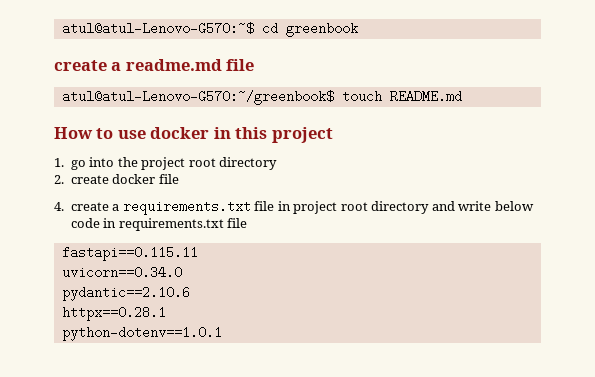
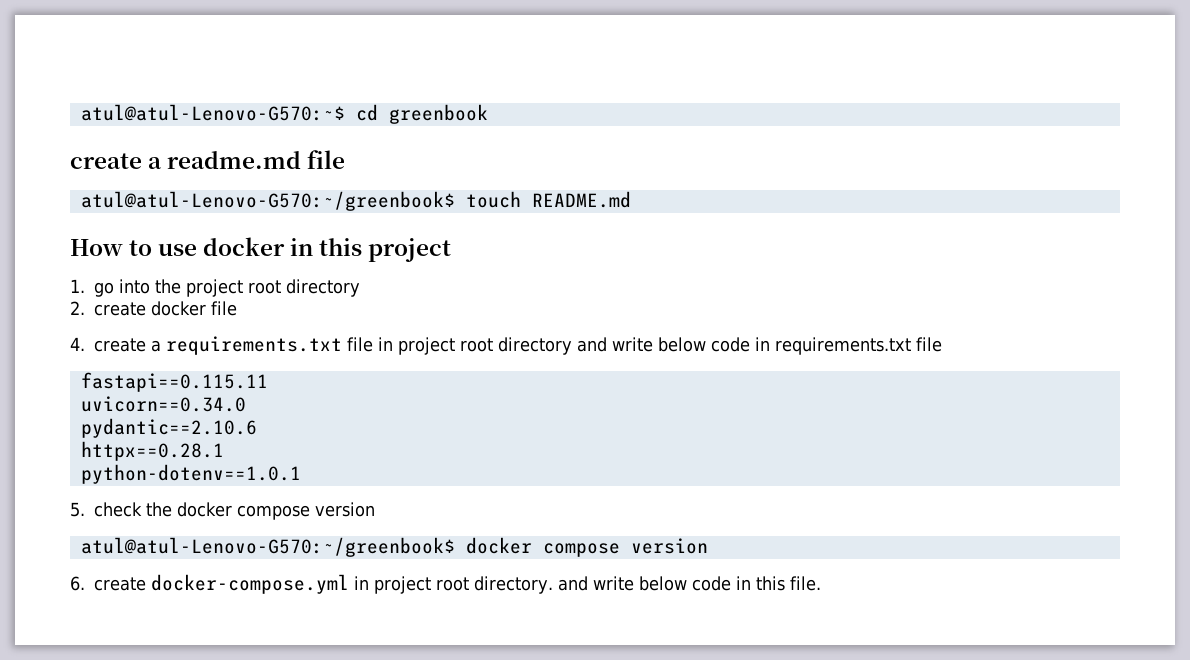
+ 5. check the docker compose version
+ atul@atul-Lenovo-G570:~/greenbook$ docker compose version
+ 6. create docker-compose.yml in project root directory. and write below code in this file.

